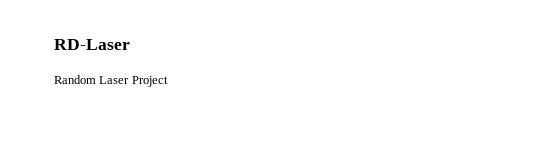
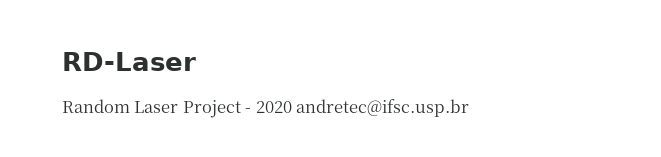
- Random Laser Project
+ Random Laser Project - 2020 andretec@ifsc.usp.br

